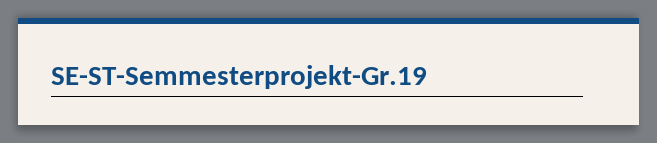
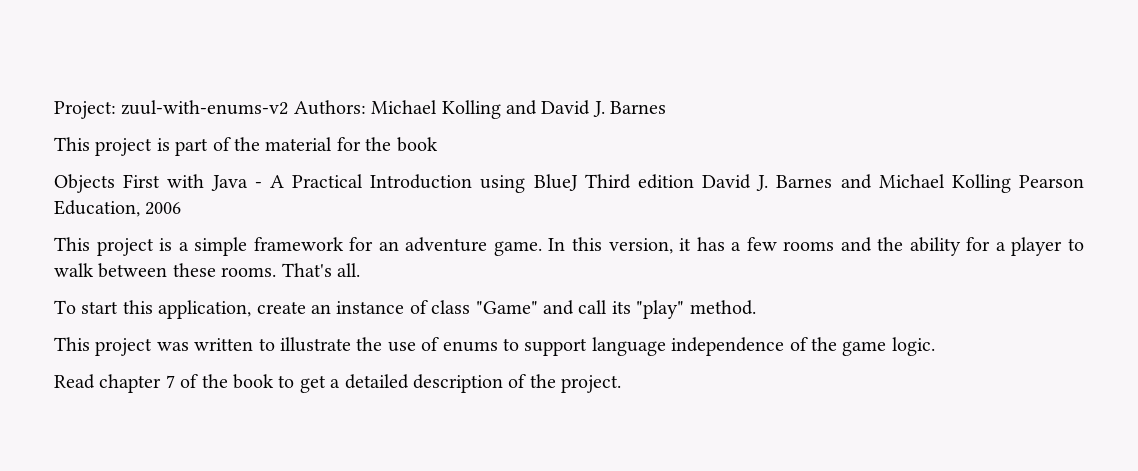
- SE-ST-Semmesterprojekt-Gr.19
+ Project: zuul-with-enums-v2 Authors: Michael Kolling and David J. Barnes
+ This project is part of the material for the book
+ Objects First with Java - A Practical Introduction using BlueJ Third edition David J. Barnes and Michael Kolling Pearson Education, 2006
+ This project is a simple framework for an adventure game. In this version, it has a few rooms and the ability for a player to walk between these rooms. That's all.
+ To start this application, create an instance of class "Game" and call its "play" method.
+ This project was written to illustrate the use of enums to support language independence of the game logic.
+ Read chapter 7 of the book to get a detailed description of the project.

